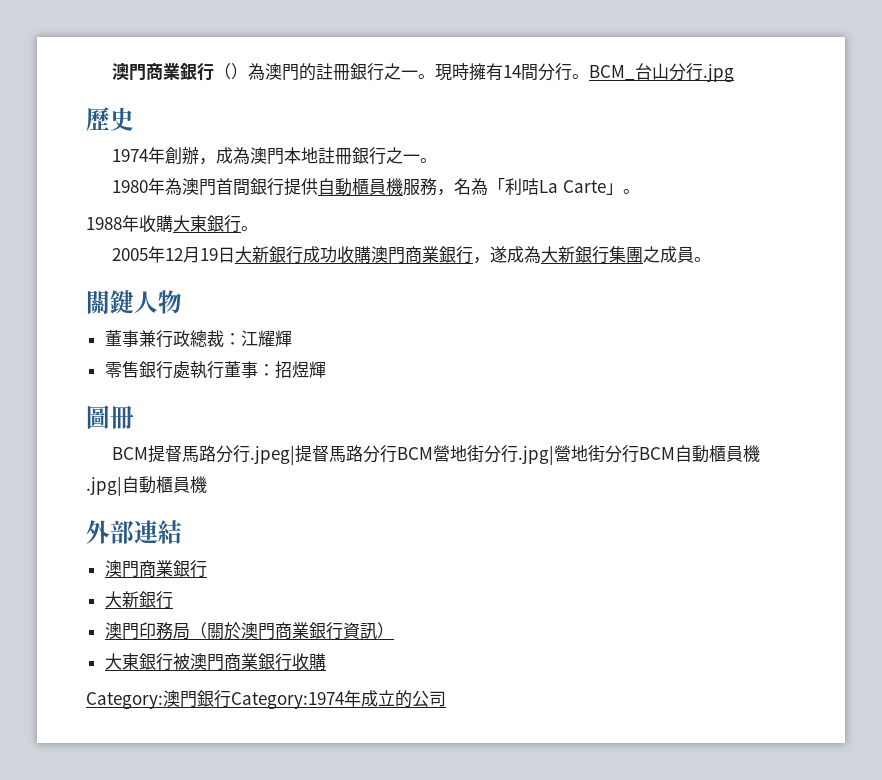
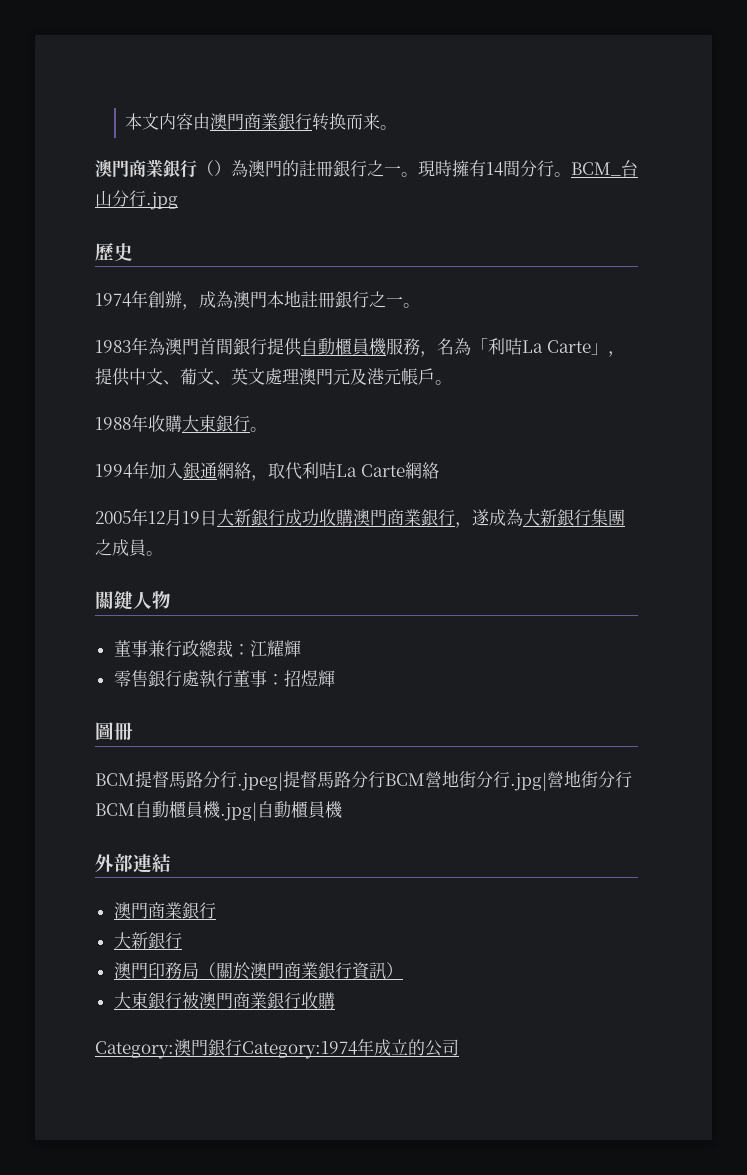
+ 本文内容由澳門商業銀行转换而来。
- 1980年為澳門首間銀行提供自動櫃員機服務，名為「利咭La Carte」。
+ 1983年為澳門首間銀行提供自動櫃員機服務，名為「利咭La Carte」，提供中文、葡文、英文處理澳門元及港元帳戶。
+ 1994年加入銀通網絡，取代利咭La Carte網絡

